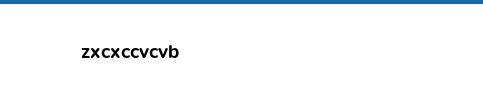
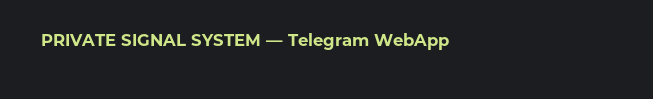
- zxcxccvcvb
+ PRIVATE SIGNAL SYSTEM — Telegram WebApp

